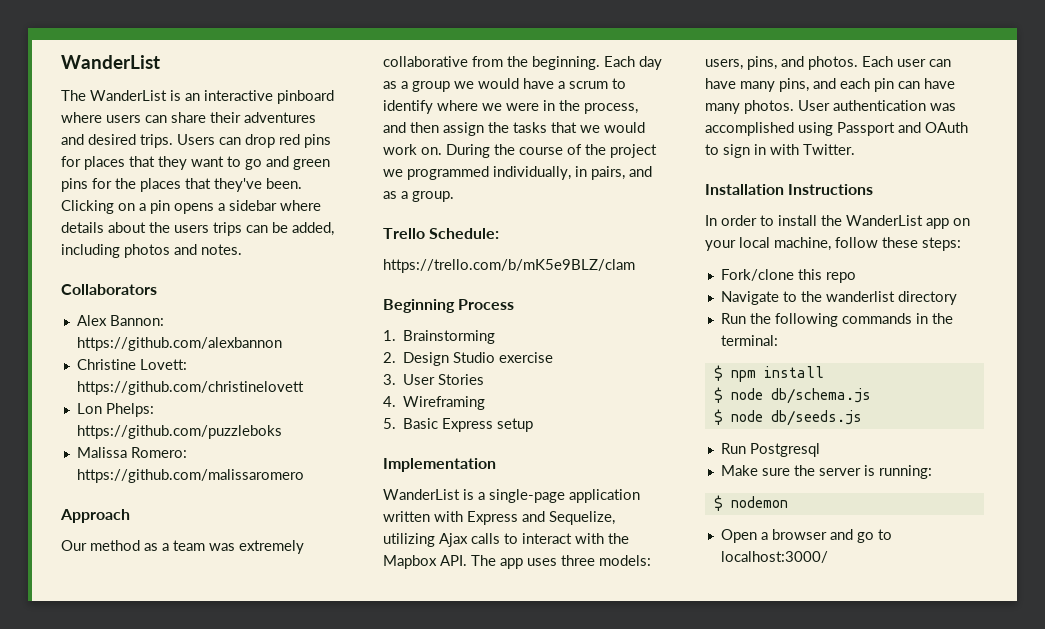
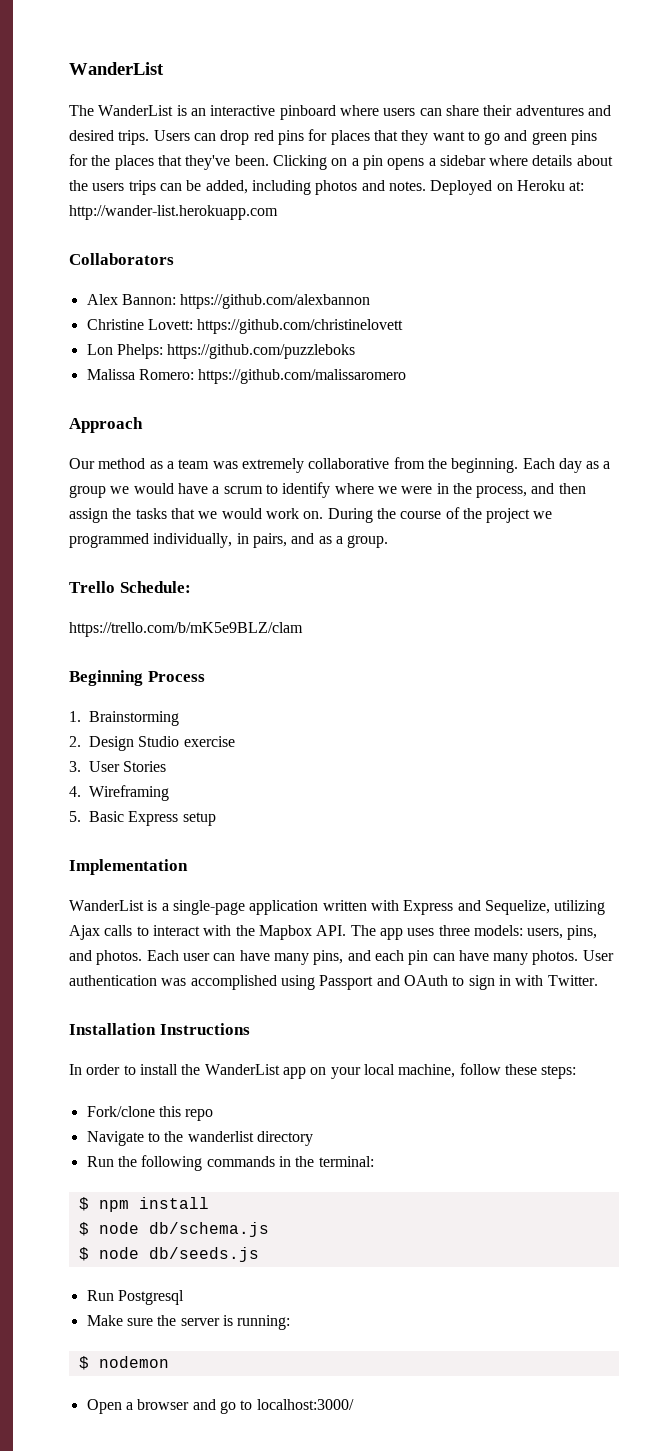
+ Deployed on Heroku at: http://wander-list.herokuapp.com

